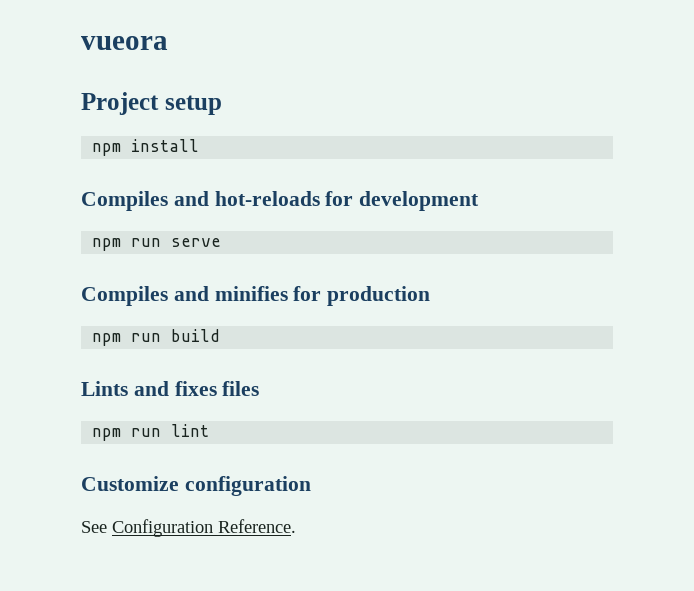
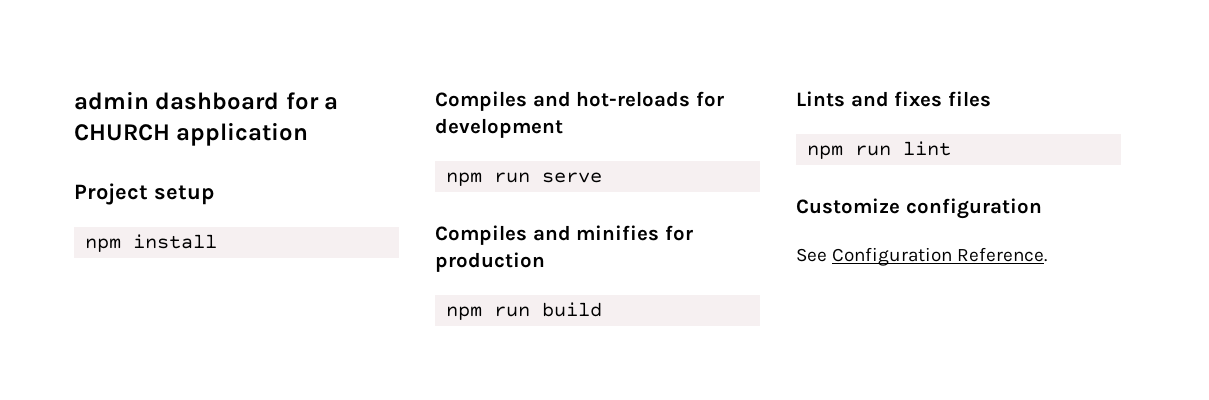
- vueora
+ admin dashboard for a CHURCH application

